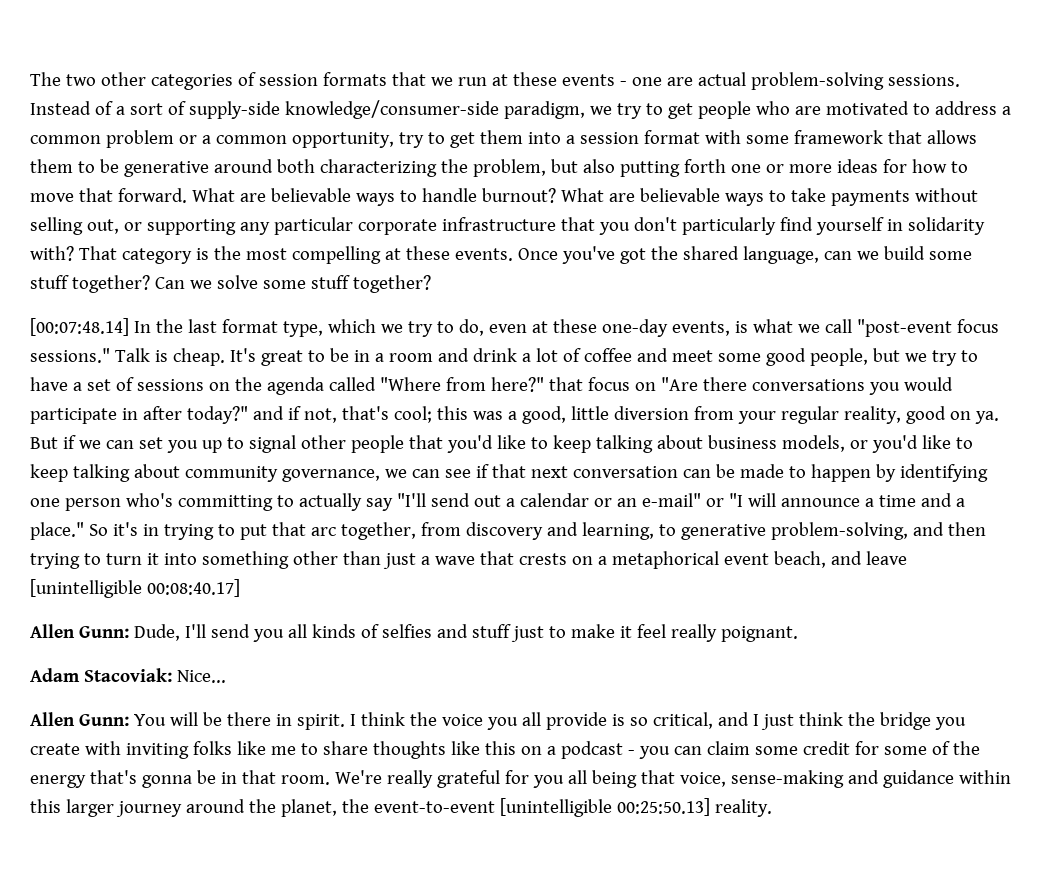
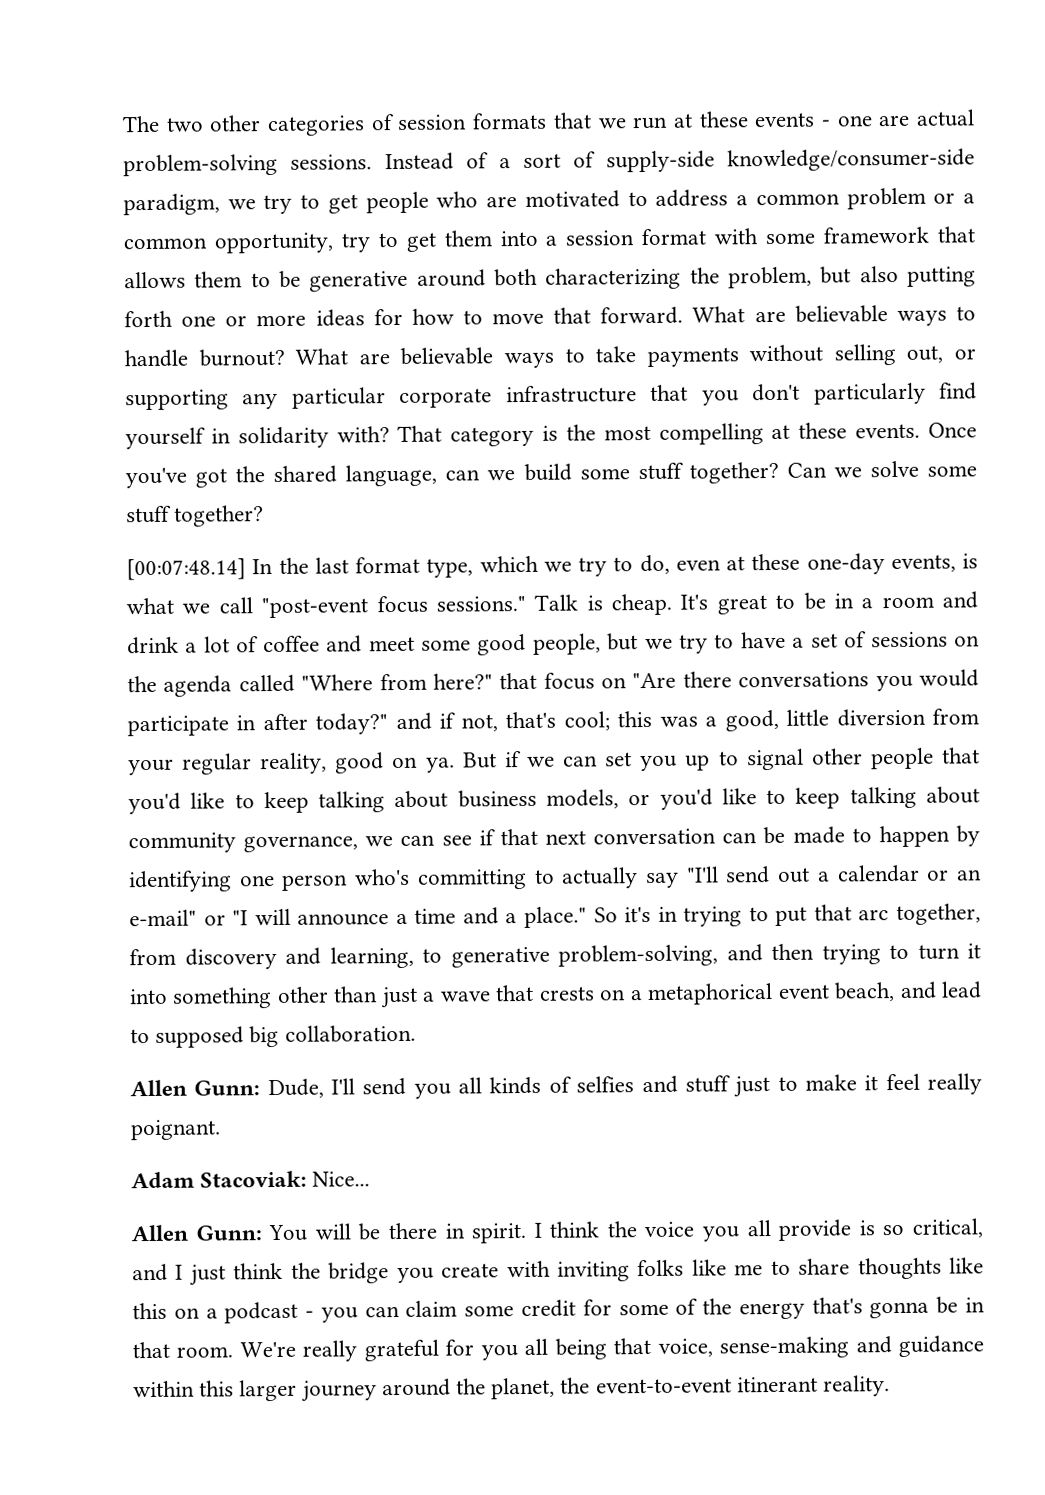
- So it's in trying to put that arc together, from discovery and learning, to generative problem-solving, and then trying to turn it into something other than just a wave that crests on a metaphorical event beach, and leave [unintelligible 00:08:40.17]
+ So it's in trying to put that arc together, from discovery and learning, to generative problem-solving, and then trying to turn it into something other than just a wave that crests on a metaphorical event beach, and lead to supposed big collaboration.
- We're really grateful for you all being that voice, sense-making and guidance within this larger journey around the planet, the event-to-event [unintelligible 00:25:50.13] reality.
+ We're really grateful for you all being that voice, sense-making and guidance within this larger journey around the planet, the event-to-event itinerant reality.

